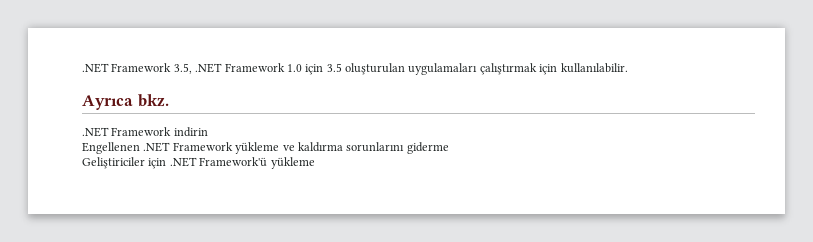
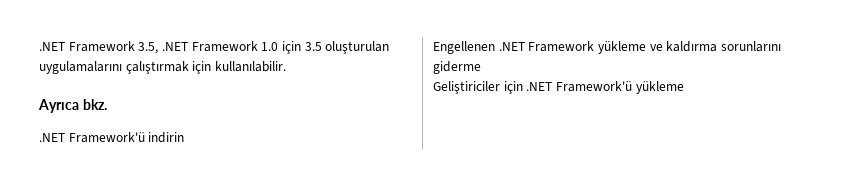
- .NET Framework 3.5, .NET Framework 1.0 için 3.5 oluşturulan uygulamaları çalıştırmak için kullanılabilir.
+ .NET Framework 3.5, .NET Framework 1.0 için 3.5 oluşturulan uygulamalarını çalıştırmak için kullanılabilir.
- .NET Framework indirin
+ .NET Framework'ü indirin

